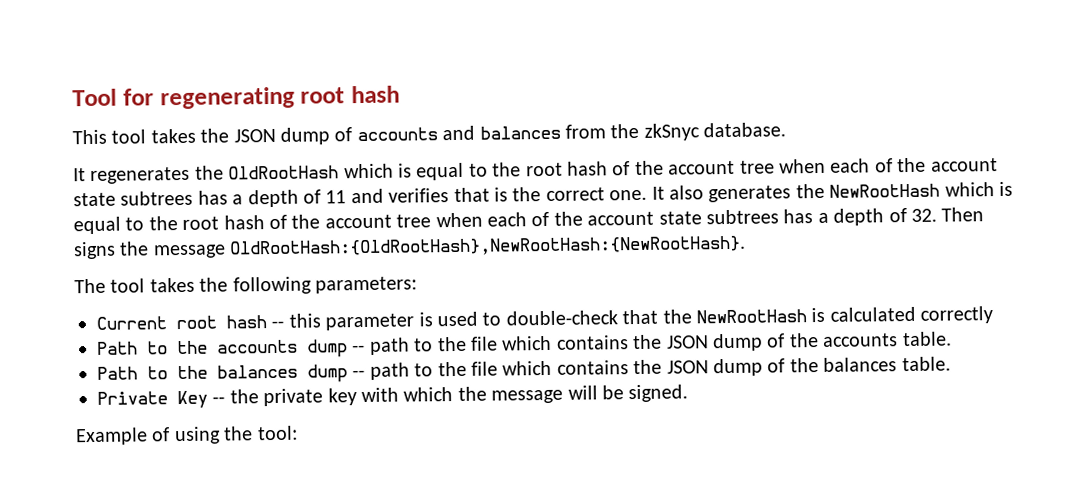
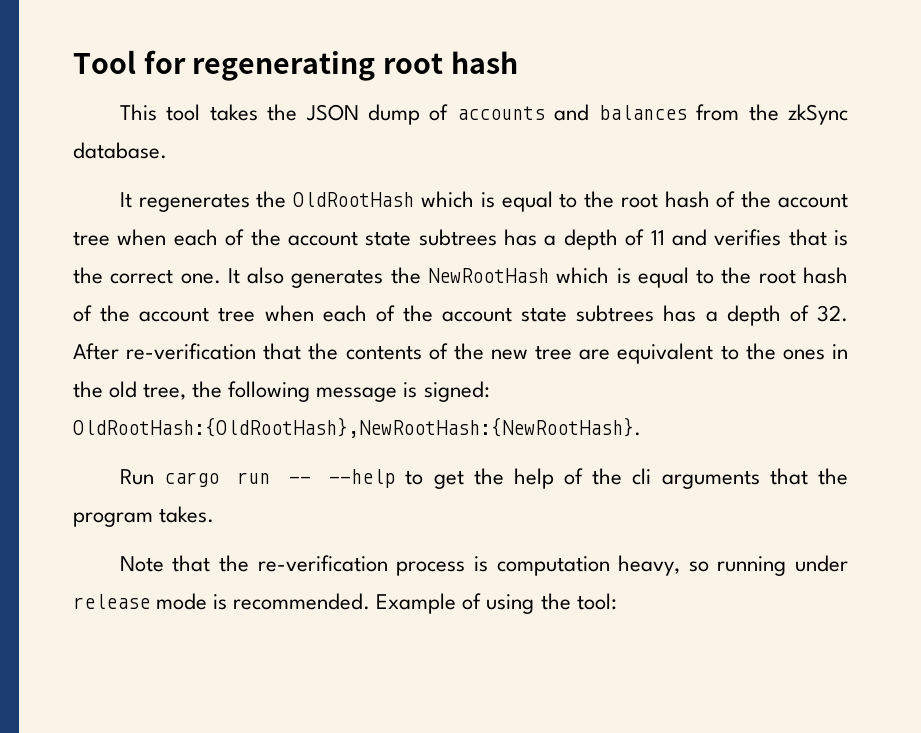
- This tool takes the JSON dump of accounts and balances from the zkSnyc database.
+ This tool takes the JSON dump of accounts and balances from the zkSync database.
- It also generates the NewRootHash which is equal to the root hash of the account tree when each of the account state subtrees has a depth of 32. Then signs the message OldRootHash:{OldRootHash},NewRootHash:{NewRootHash}.
- The tool takes the following parameters:
- Current root hash -- this parameter is used to double-check that the NewRootHash is calculated correctly
- Path to the accounts dump -- path to the file which contains the JSON dump of the accounts table.
- Path to the balances dump -- path to the file which contains the JSON dump of the balances table.
- Private Key -- the private key with which the message will be signed.
- Example of using the tool:
+ It also generates the NewRootHash which is equal to the root hash of the account tree when each of the account state subtrees has a depth of 32. After re-verification that the contents of the new tree are equivalent to the ones in the old tree, the following message is signed: OldRootHash:{OldRootHash},NewRootHash:{NewRootHash}.
+ Run cargo run -- --help to get the help of the cli arguments that the program takes.
+ Note that the re-verification process is computation heavy, so running under release mode is recommended. Example of using the tool:

